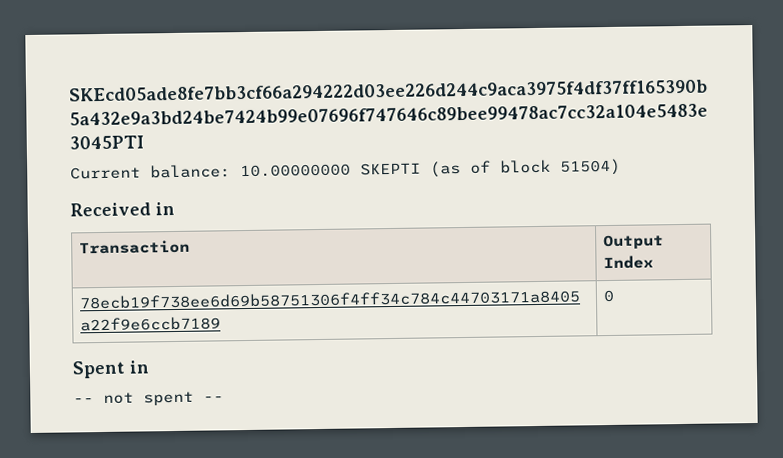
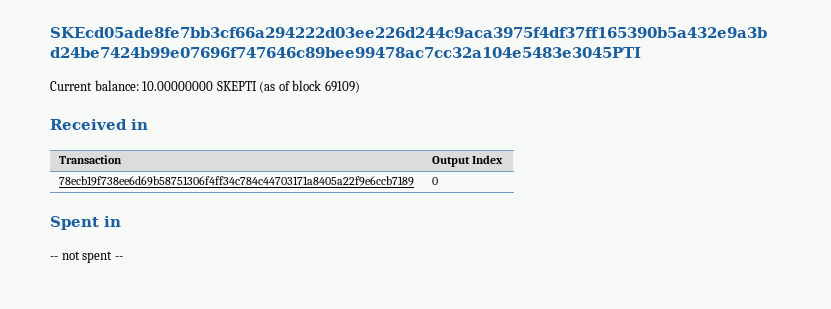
- Current balance: 10.00000000 SKEPTI (as of block 51504)
+ Current balance: 10.00000000 SKEPTI (as of block 69109)

